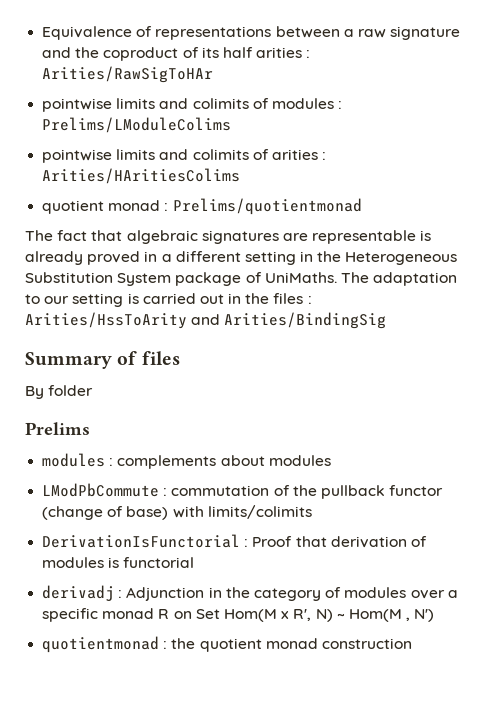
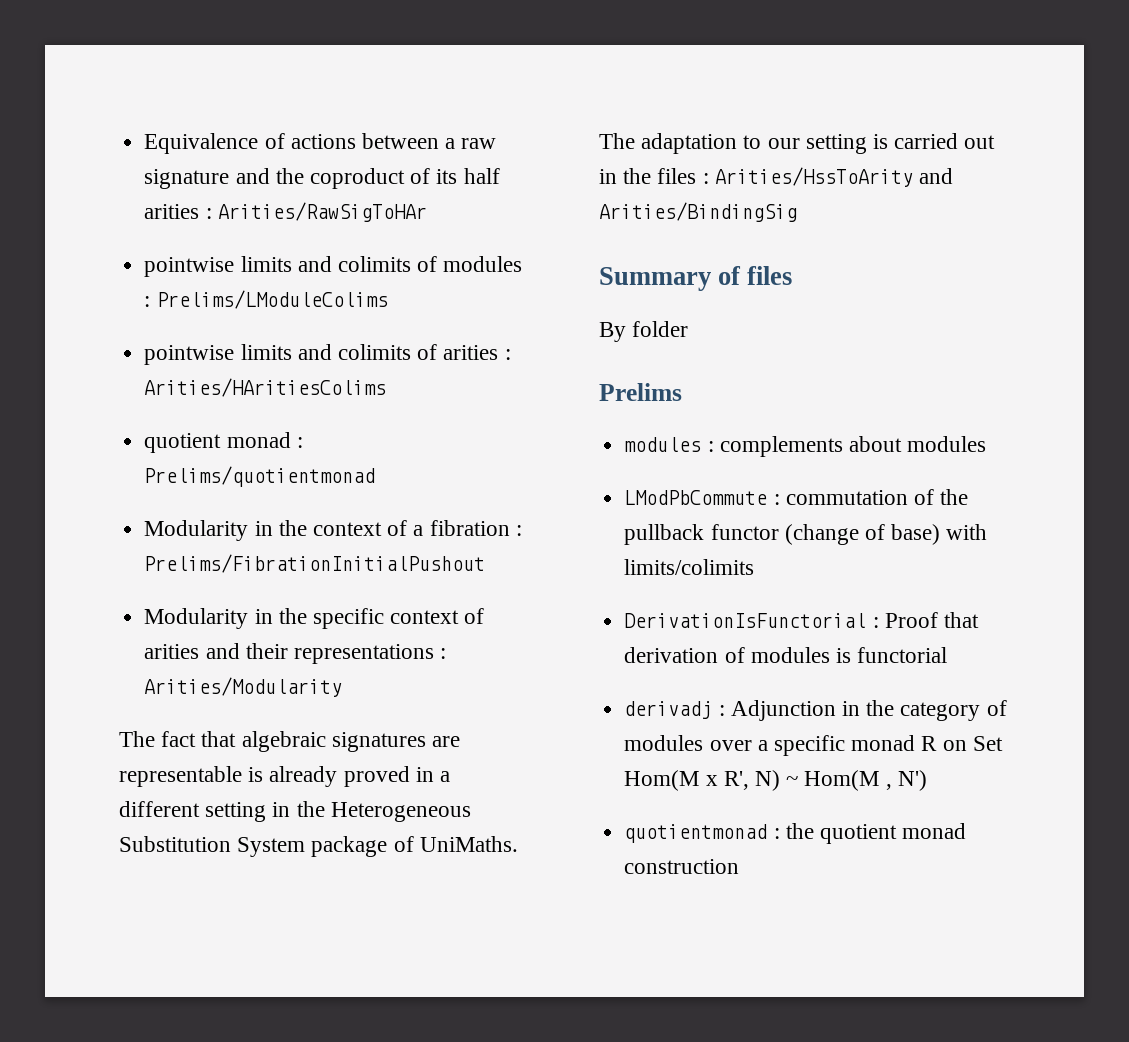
- Equivalence of representations between a raw signature and the coproduct of its half arities : Arities/RawSigToHAr
+ Equivalence of actions between a raw signature and the coproduct of its half arities : Arities/RawSigToHAr
+ Modularity in the context of a fibration : Prelims/FibrationInitialPushout
+ Modularity in the specific context of arities and their representations : Arities/Modularity

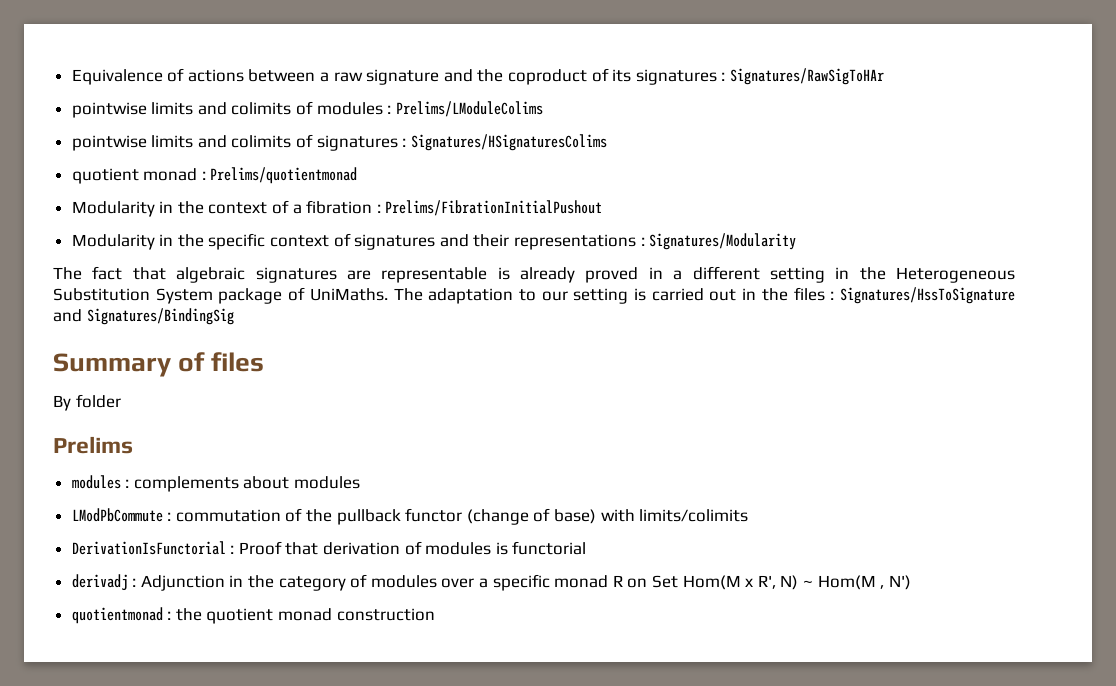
- Equivalence of actions between a raw signature and the coproduct of its half arities : Arities/RawSigToHAr
+ Equivalence of actions between a raw signature and the coproduct of its signatures : Signatures/RawSigToHAr
- pointwise limits and colimits of arities : Arities/HAritiesColims
+ pointwise limits and colimits of signatures : Signatures/HSignaturesColims
- Modularity in the specific context of arities and their representations : Arities/Modularity
+ Modularity in the specific context of signatures and their representations : Signatures/Modularity
- The adaptation to our setting is carried out in the files : Arities/HssToArity and Arities/BindingSig
+ The adaptation to our setting is carried out in the files : Signatures/HssToSignature and Signatures/BindingSig

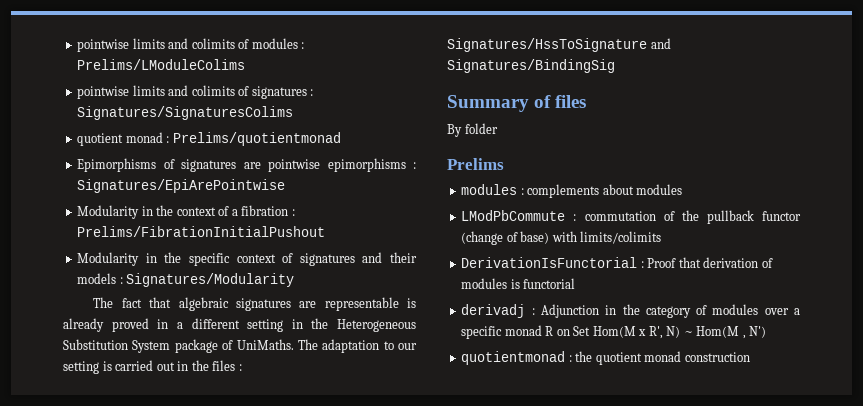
- Equivalence of actions between a raw signature and the coproduct of its signatures : Signatures/RawSigToHAr
- pointwise limits and colimits of signatures : Signatures/HSignaturesColims
+ pointwise limits and colimits of signatures : Signatures/SignaturesColims
+ Epimorphisms of signatures are pointwise epimorphisms : Signatures/EpiArePointwise
- Modularity in the specific context of signatures and their representations : Signatures/Modularity
+ Modularity in the specific context of signatures and their models : Signatures/Modularity

